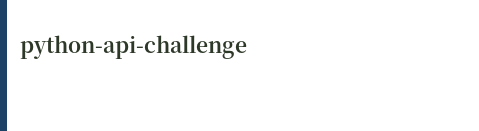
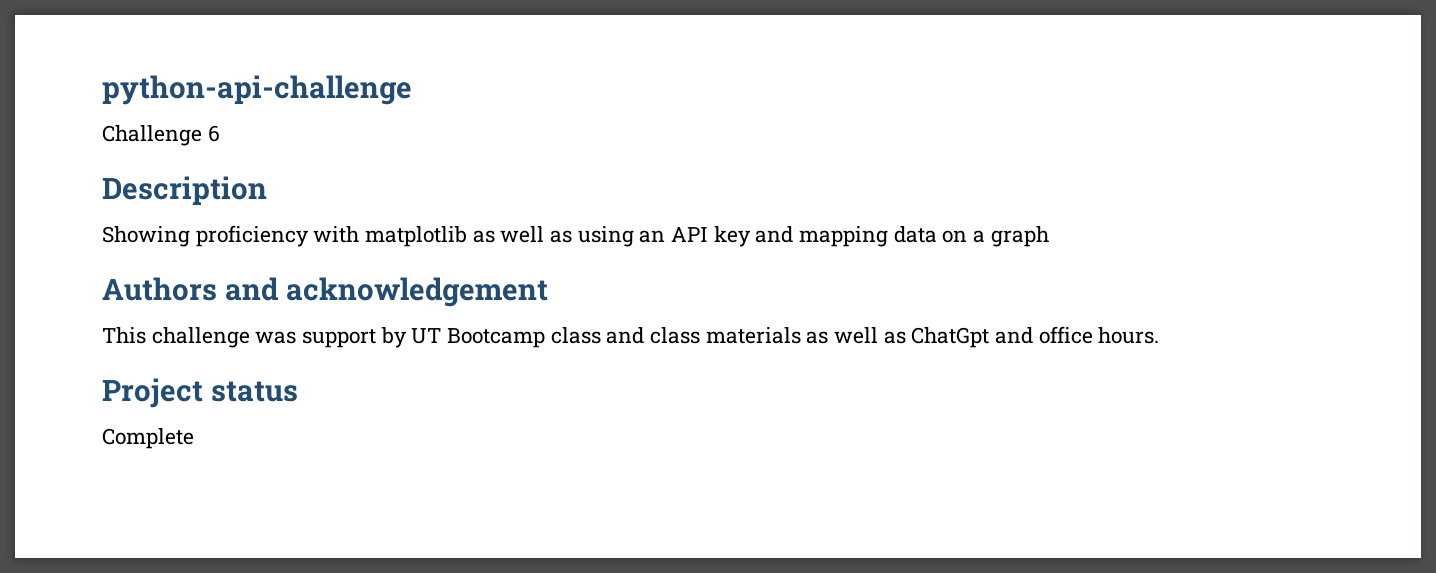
+ Challenge 6
+ Description
+ Showing proficiency with matplotlib as well as using an API key and mapping data on a graph
+ Authors and acknowledgement
+ This challenge was support by UT Bootcamp class and class materials as well as ChatGpt and office hours.
+ Project status
+ Complete

